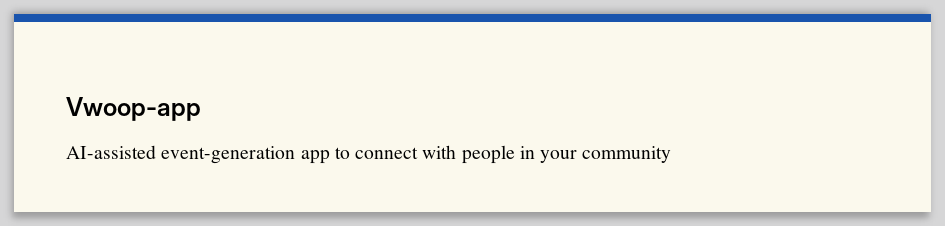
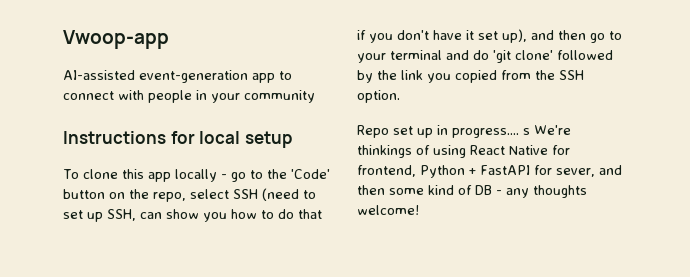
+ Instructions for local setup
+ To clone this app locally - go to the 'Code' button on the repo, select SSH (need to set up SSH, can show you how to do that if you don't have it set up), and then go to your terminal and do 'git clone' followed by the link you copied from the SSH option.
+ Repo set up in progress.... s We're thinkings of using React Native for frontend, Python + FastAPI for sever, and then some kind of DB - any thoughts welcome!

